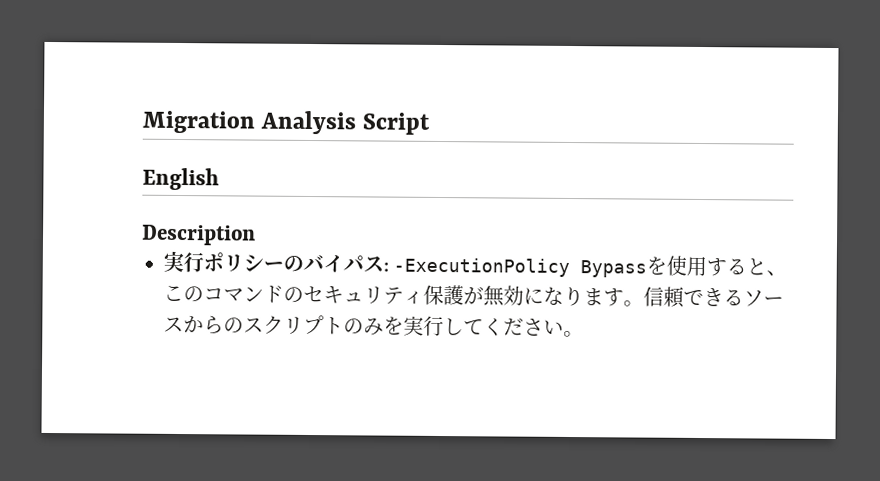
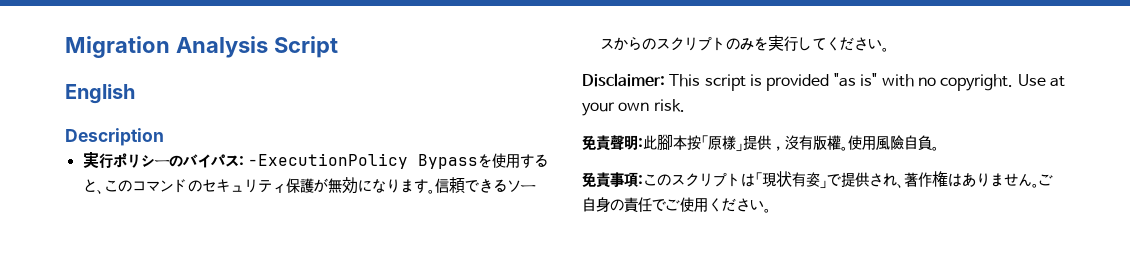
+ Disclaimer: This script is provided "as is" with no copyright. Use at your own risk.
+ 免責聲明:此腳本按「原樣」提供，沒有版權。使用風險自負。
+ 免責事項:このスクリプトは「現状有姿」で提供され、著作権はありません。ご自身の責任でご使用ください。

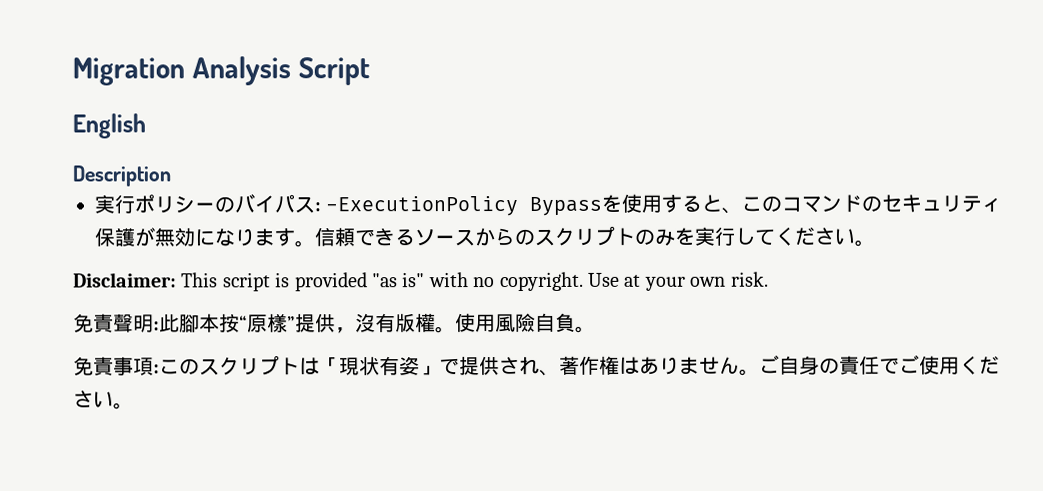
- 免責聲明:此腳本按「原樣」提供，沒有版權。
+ 免責聲明:此腳本按“原樣”提供，沒有版權。

